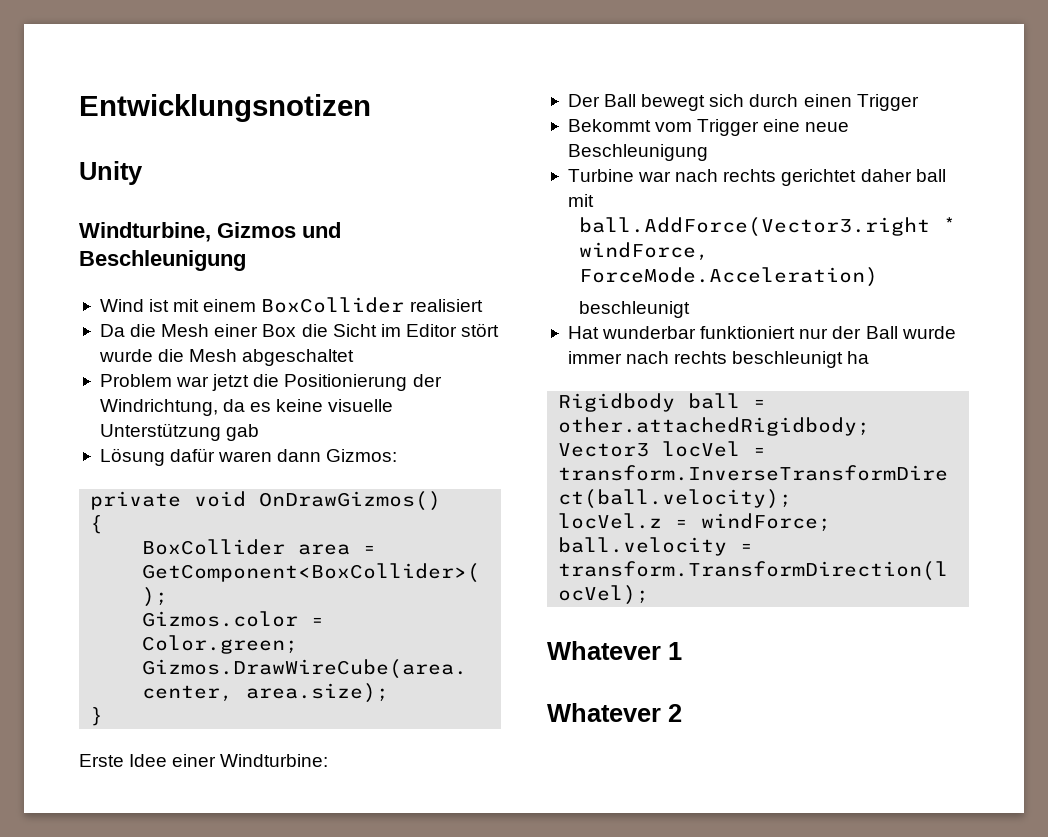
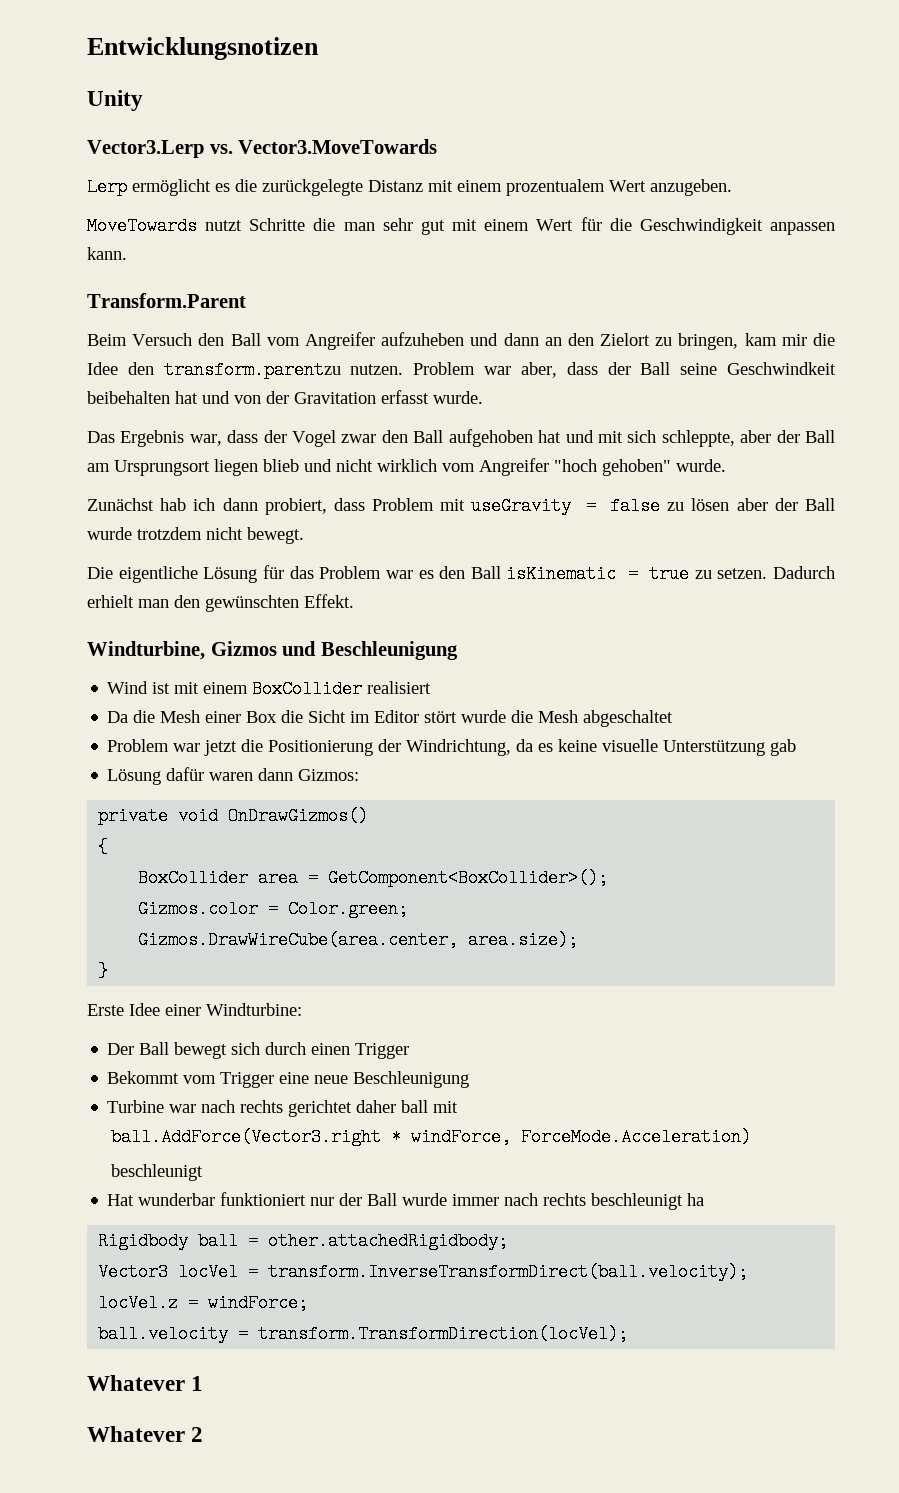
+ Vector3.Lerp vs. Vector3.MoveTowards
+ Lerp ermöglicht es die zurückgelegte Distanz mit einem prozentualem Wert anzugeben.
+ MoveTowards nutzt Schritte die man sehr gut mit einem Wert für die Geschwindigkeit anpassen kann.
+ Transform.Parent
+ Beim Versuch den Ball vom Angreifer aufzuheben und dann an den Zielort zu bringen, kam mir die Idee den transform.parentzu nutzen. Problem war aber, dass der Ball seine Geschwindkeit beibehalten hat und von der Gravitation erfasst wurde.
+ Das Ergebnis war, dass der Vogel zwar den Ball aufgehoben hat und mit sich schleppte, aber der Ball am Ursprungsort liegen blieb und nicht wirklich vom Angreifer "hoch gehoben" wurde.
+ Zunächst hab ich dann probiert, dass Problem mit useGravity = false zu lösen aber der Ball wurde trotzdem nicht bewegt.
+ Die eigentliche Lösung für das Problem war es den Ball isKinematic = true zu setzen. Dadurch erhielt man den gewünschten Effekt.

